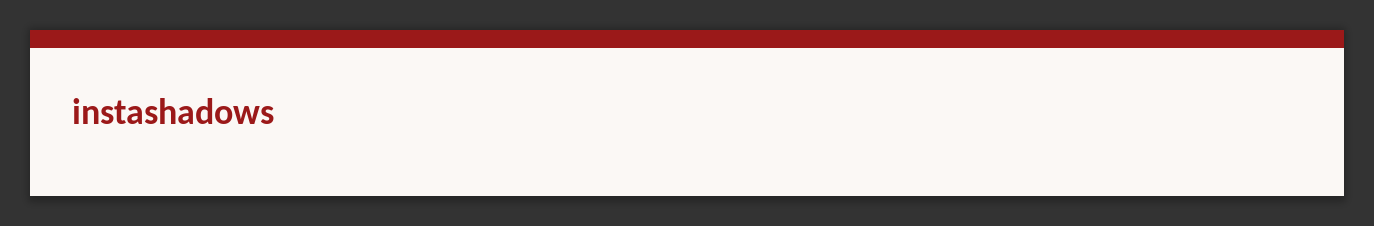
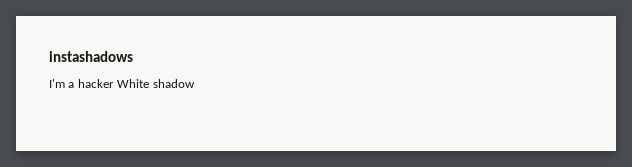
+ I'm a hacker White shadow

